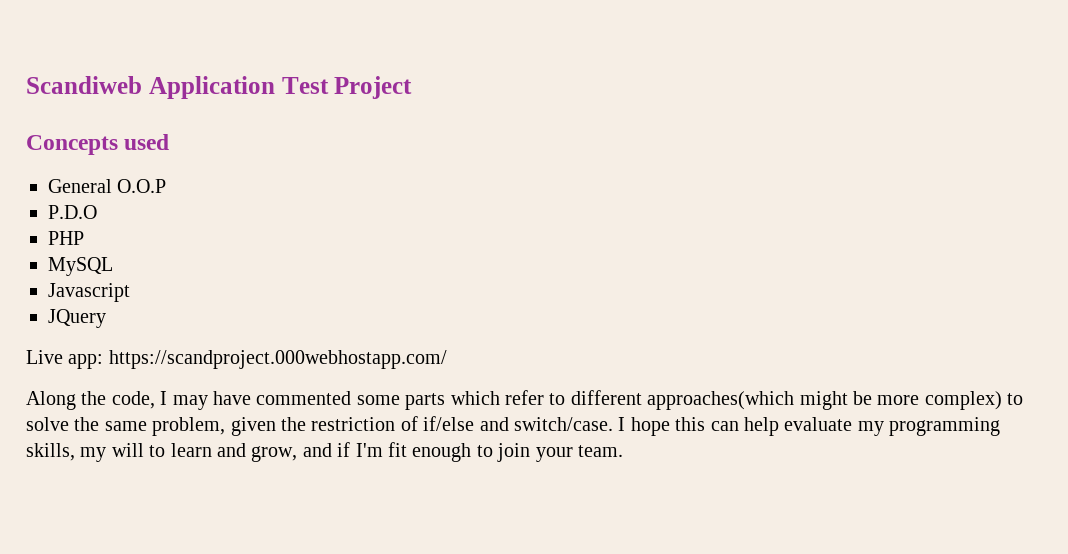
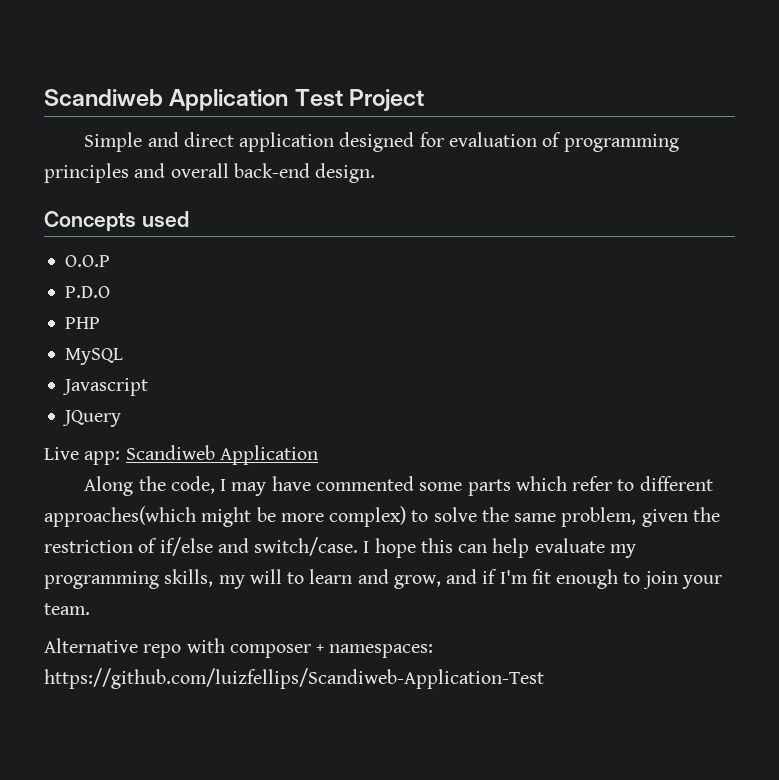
+ Simple and direct application designed for evaluation of programming principles and overall back-end design.
- General O.O.P
+ O.O.P
- Live app: https://scandproject.000webhostapp.com/
+ Live app: Scandiweb Application
+ Alternative repo with composer + namespaces: https://github.com/luizfellips/Scandiweb-Application-Test

